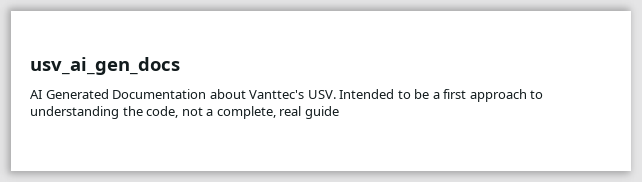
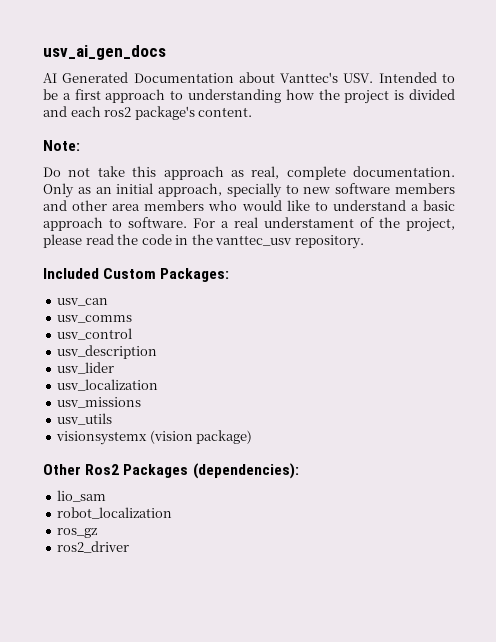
- AI Generated Documentation about Vanttec's USV. Intended to be a first approach to understanding the code, not a complete, real guide
+ AI Generated Documentation about Vanttec's USV. Intended to be a first approach to understanding how the project is divided and each ros2 package's content.
+ Note:
+ Do not take this approach as real, complete documentation. Only as an initial approach, specially to new software members and other area members who would like to understand a basic approach to software. For a real understament of the project, please read the code in the vanttec_usv repository.
+ Included Custom Packages:
+ usv_can
+ usv_comms
+ usv_control
+ usv_description
+ usv_lider
+ usv_localization
+ usv_missions
+ usv_utils
+ visionsystemx (vision package)
+ Other Ros2 Packages (dependencies):
+ lio_sam
+ robot_localization
+ ros_gz
+ ros2_driver

